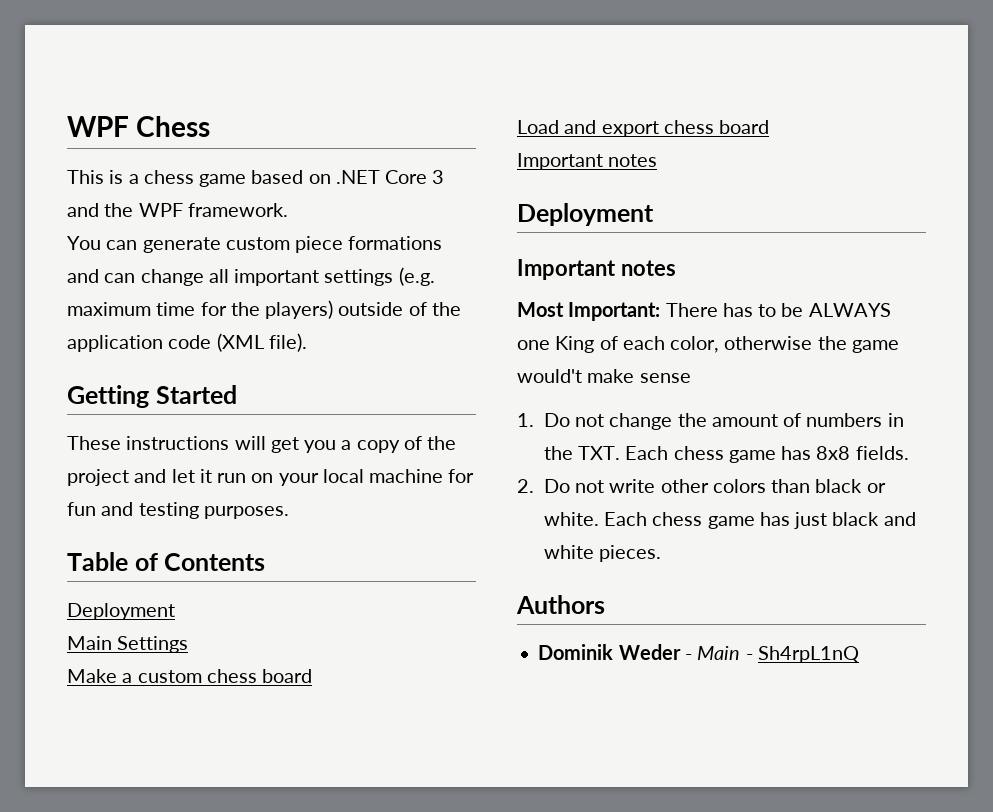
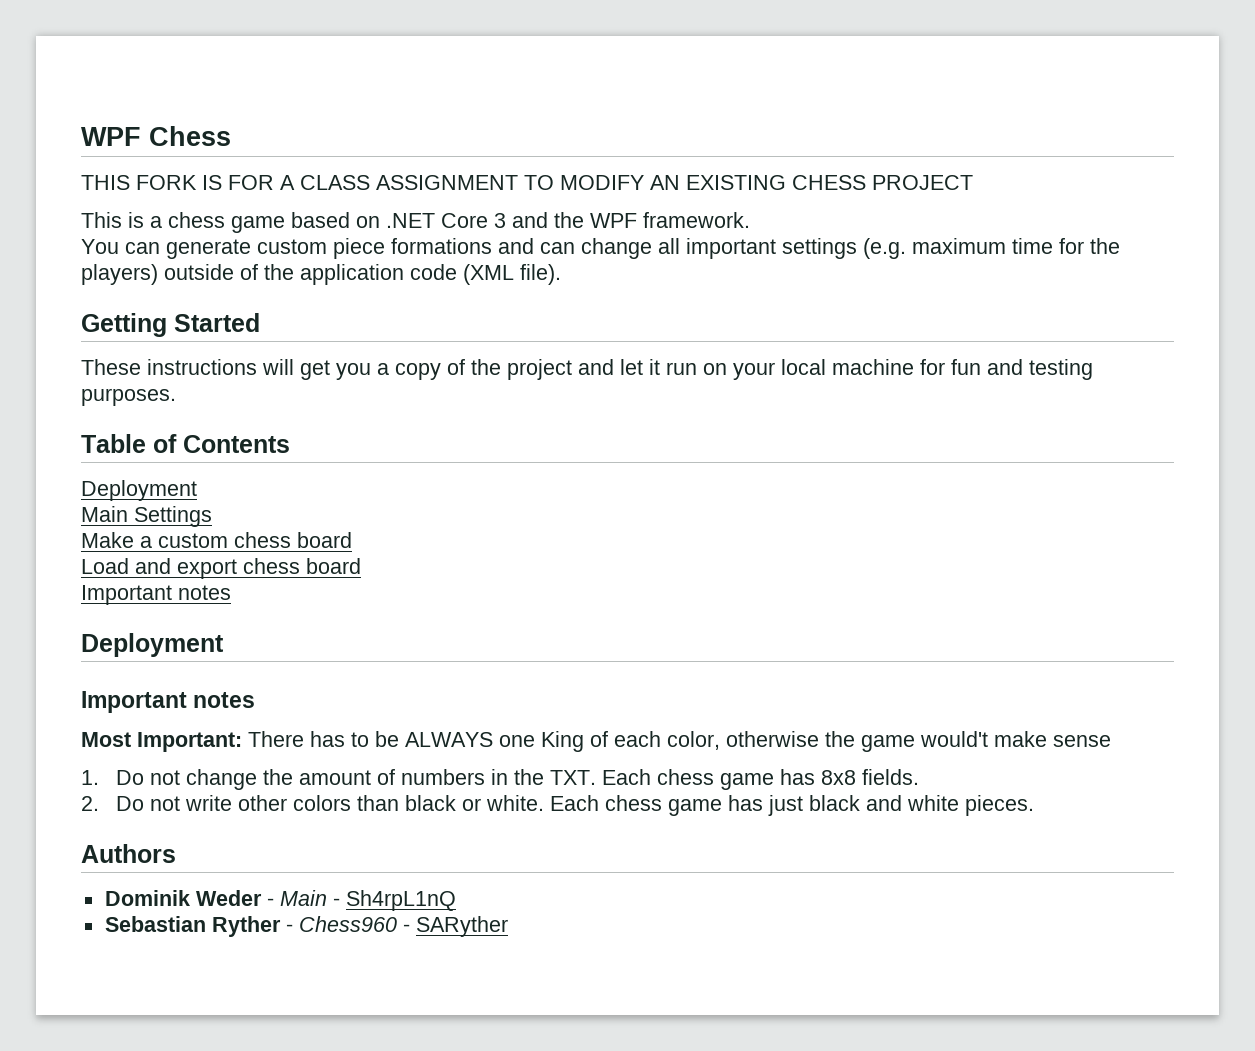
+ THIS FORK IS FOR A CLASS ASSIGNMENT TO MODIFY AN EXISTING CHESS PROJECT
+ Sebastian Ryther - Chess960 - SARyther

